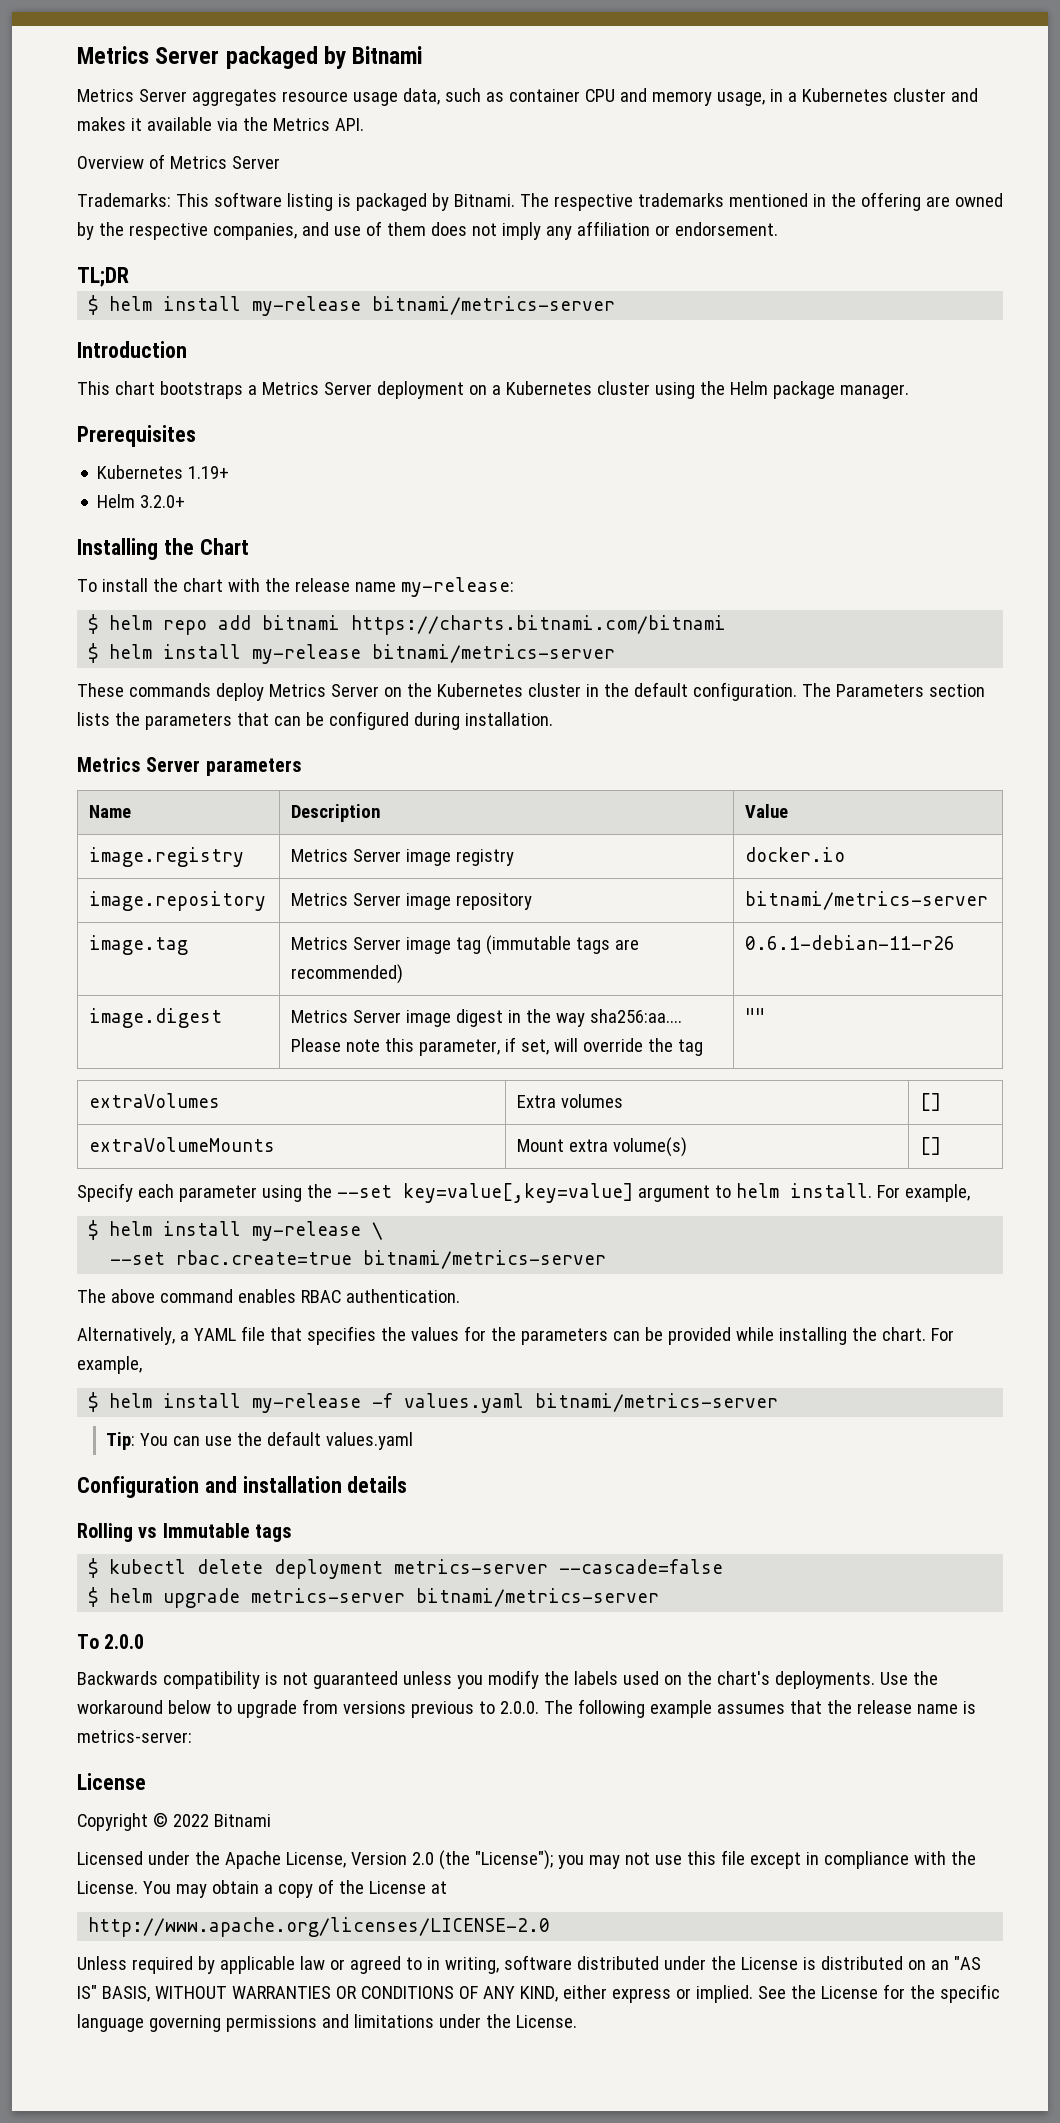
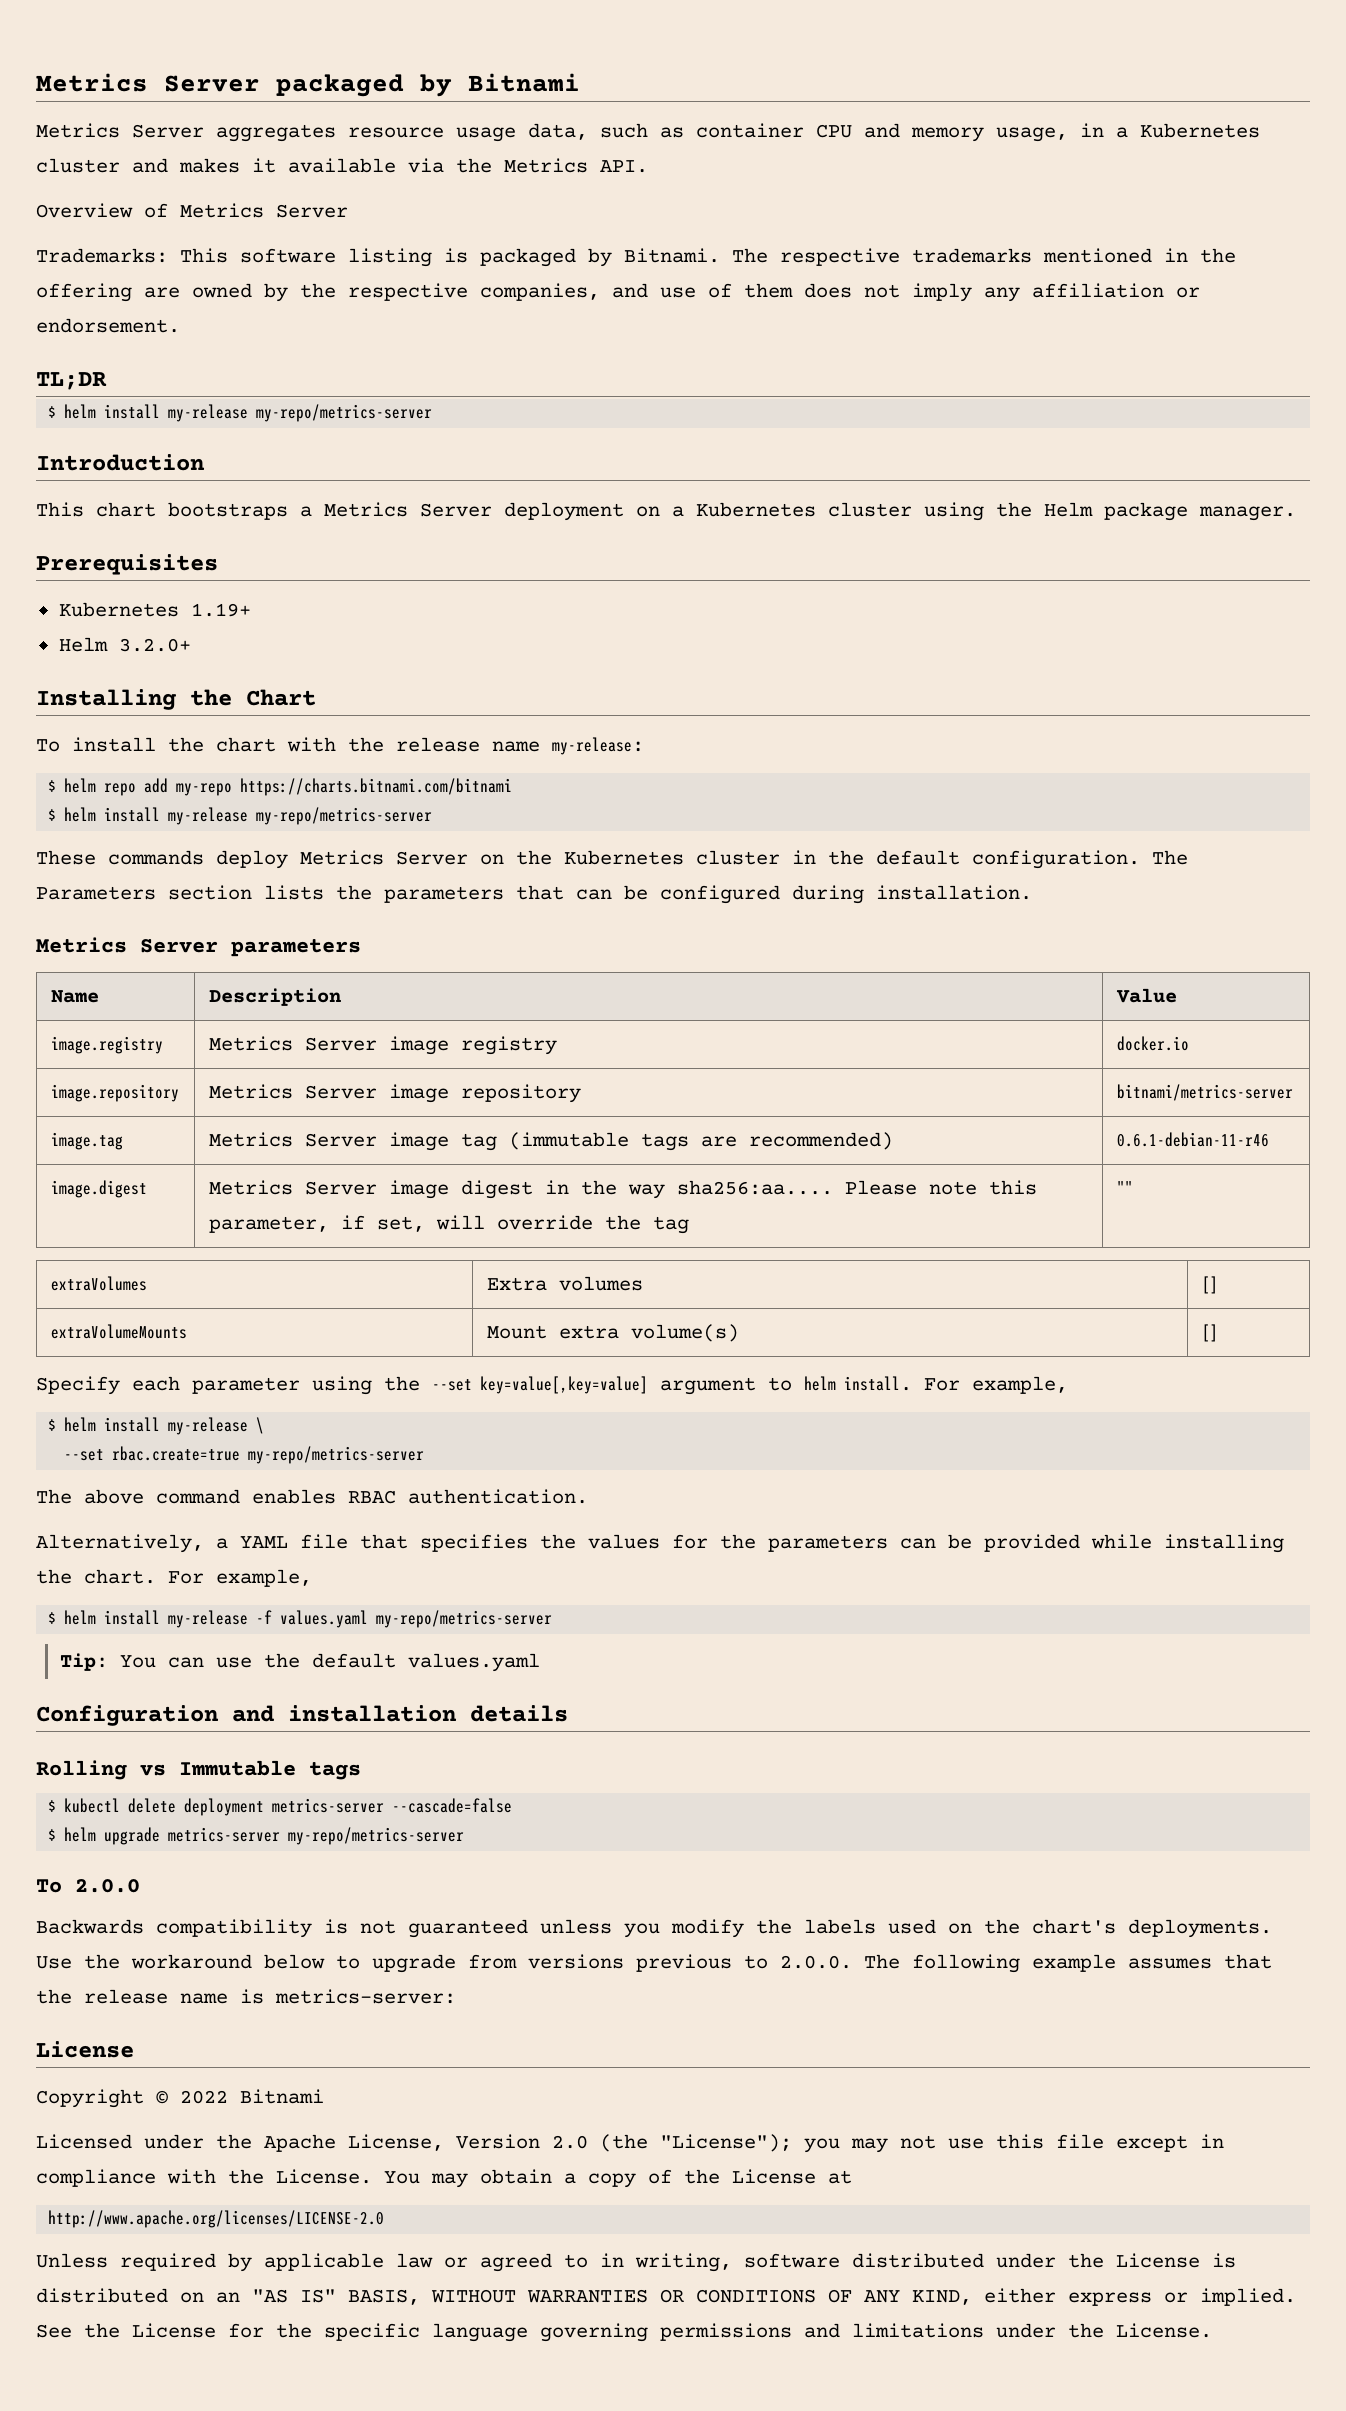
  TL;DR
- $ helm install my-release bitnami/metrics-server
+ $ helm install my-release my-repo/metrics-server
- $ helm repo add bitnami https://charts.bitnami.com/bitnami
- $ helm install my-release bitnami/metrics-server
+ $ helm repo add my-repo https://charts.bitnami.com/bitnami
+ $ helm install my-release my-repo/metrics-server
- image.tag | Metrics Server image tag (immutable tags are recommended) | 0.6.1-debian-11-r26
+ image.tag | Metrics Server image tag (immutable tags are recommended) | 0.6.1-debian-11-r46
- --set rbac.create=true bitnami/metrics-server
+ --set rbac.create=true my-repo/metrics-server
- $ helm install my-release -f values.yaml bitnami/metrics-server
+ $ helm install my-release -f values.yaml my-repo/metrics-server
- $ helm upgrade metrics-server bitnami/metrics-server
+ $ helm upgrade metrics-server my-repo/metrics-server

